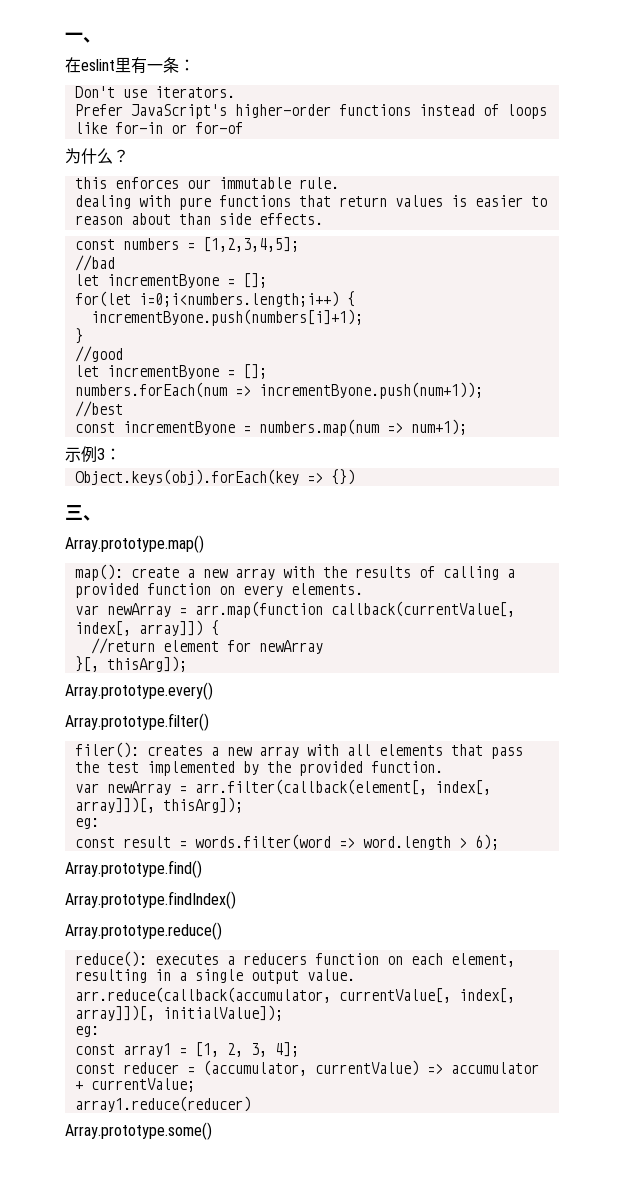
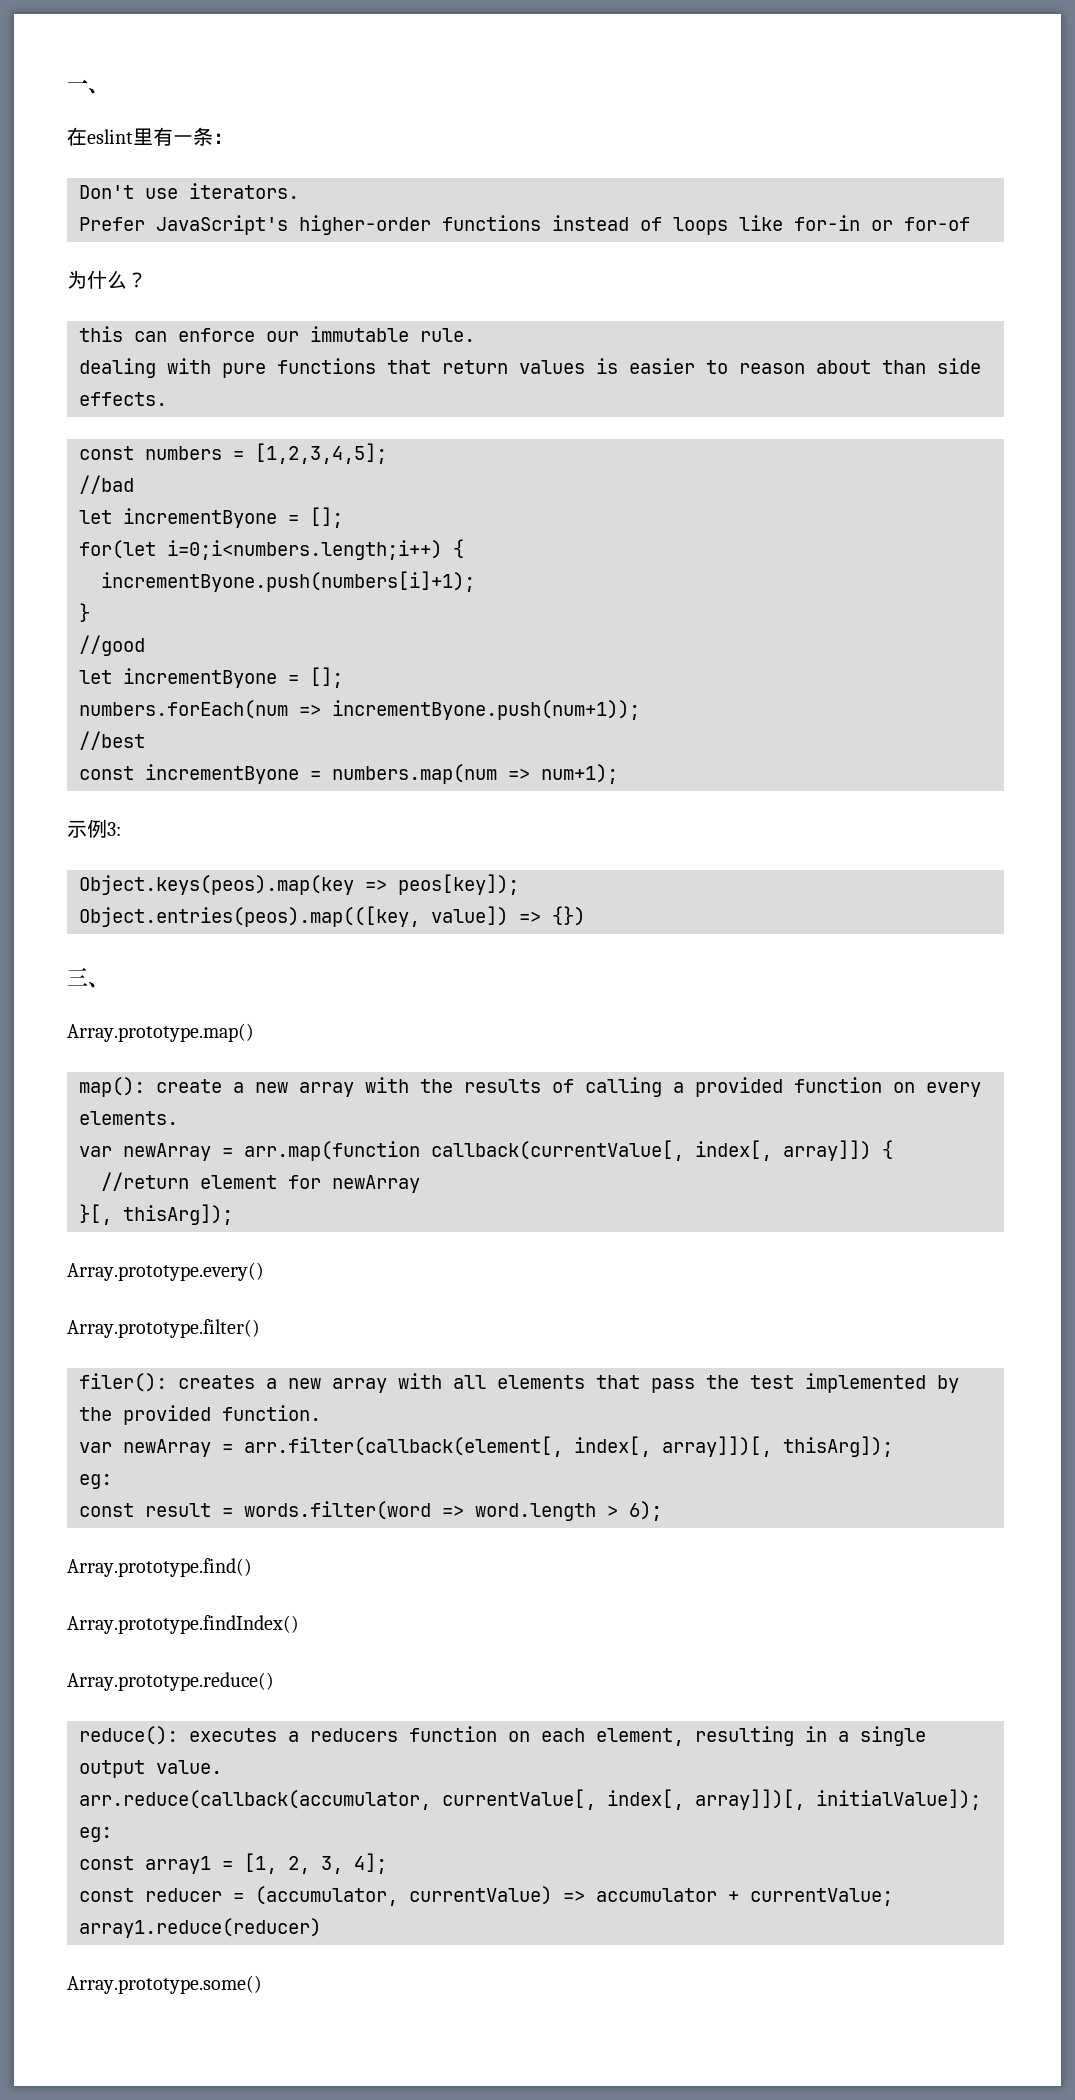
- this enforces our immutable rule.
+ this can enforce our immutable rule.
- 示例3：
- Object.keys(obj).forEach(key => {})
+ 示例3:
+ Object.keys(peos).map(key => peos[key]);
+ Object.entries(peos).map(([key, value]) => {})

